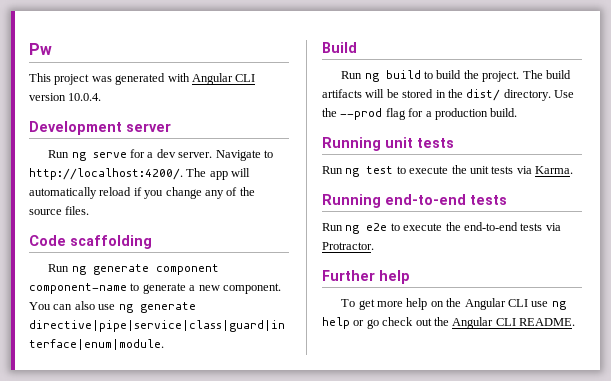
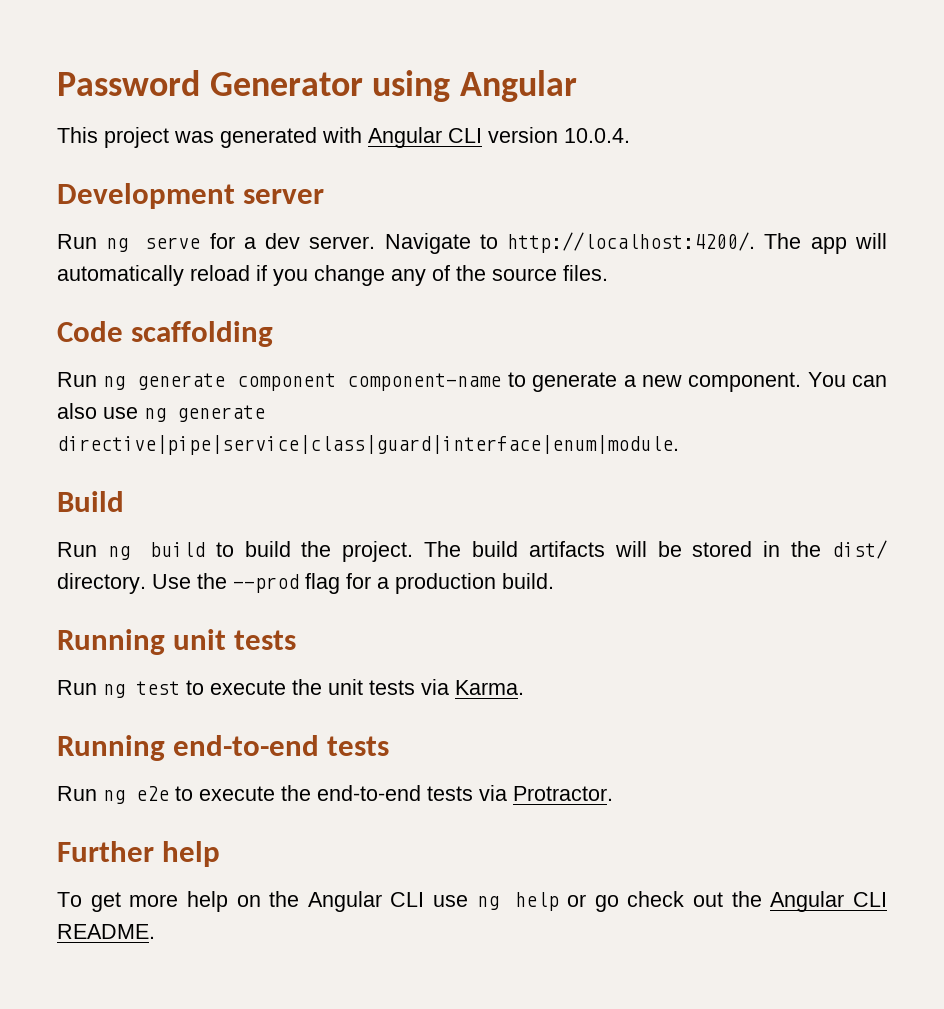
- Pw
+ Password Generator using Angular

